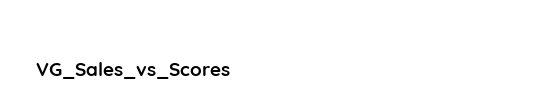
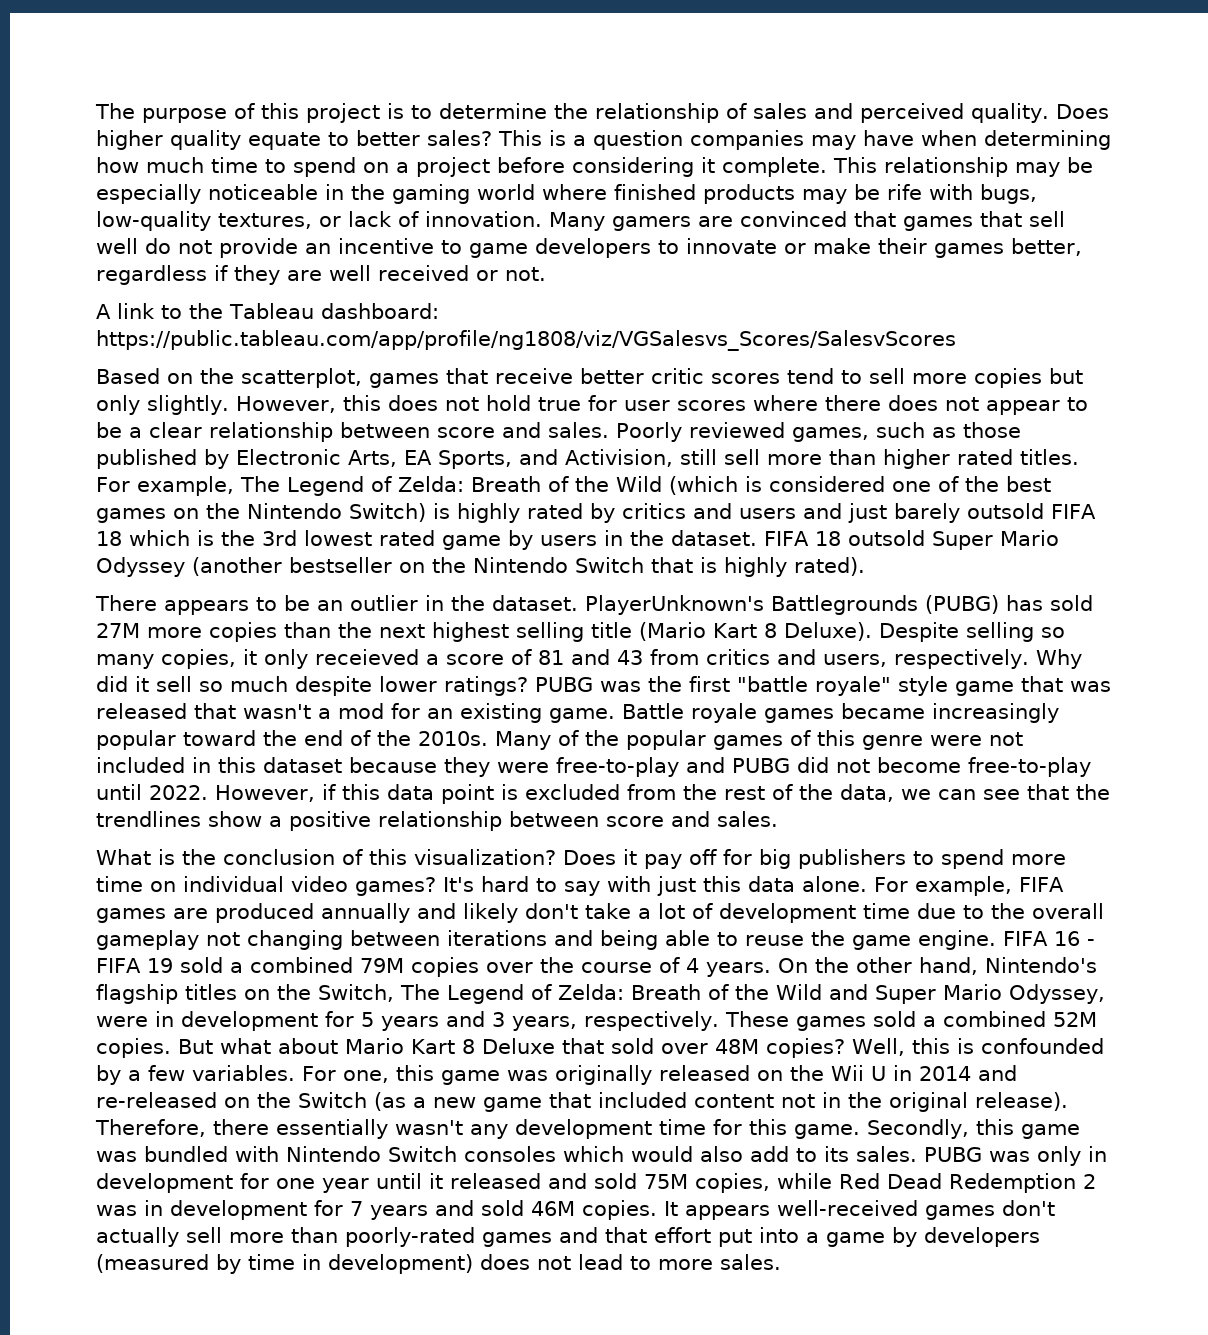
- VG_Sales_vs_Scores
+ The purpose of this project is to determine the relationship of sales and perceived quality. Does higher quality equate to better sales? This is a question companies may have when determining how much time to spend on a project before considering it complete. This relationship may be especially noticeable in the gaming world where finished products may be rife with bugs, low-quality textures, or lack of innovation. Many gamers are convinced that games that sell well do not provide an incentive to game developers to innovate or make their games better, regardless if they are well received or not.
+ A link to the Tableau dashboard: https://public.tableau.com/app/profile/ng1808/viz/VGSalesvs_Scores/SalesvScores
+ Based on the scatterplot, games that receive better critic scores tend to sell more copies but only slightly. However, this does not hold true for user scores where there does not appear to be a clear relationship between score and sales. Poorly reviewed games, such as those published by Electronic Arts, EA Sports, and Activision, still sell more than higher rated titles. For example, The Legend of Zelda: Breath of the Wild (which is considered one of the best games on the Nintendo Switch) is highly rated by critics and users and just barely outsold FIFA 18 which is the 3rd lowest rated game by users in the dataset. FIFA 18 outsold Super Mario Odyssey (another bestseller on the Nintendo Switch that is highly rated).
+ There appears to be an outlier in the dataset. PlayerUnknown's Battlegrounds (PUBG) has sold 27M more copies than the next highest selling title (Mario Kart 8 Deluxe). Despite selling so many copies, it only receieved a score of 81 and 43 from critics and users, respectively. Why did it sell so much despite lower ratings? PUBG was the first "battle royale" style game that was released that wasn't a mod for an existing game. Battle royale games became increasingly popular toward the end of the 2010s. Many of the popular games of this genre were not included in this dataset because they were free-to-play and PUBG did not become free-to-play until 2022. However, if this data point is excluded from the rest of the data, we can see that the trendlines show a positive relationship between score and sales.
+ What is the conclusion of this visualization? Does it pay off for big publishers to spend more time on individual video games? It's hard to say with just this data alone. For example, FIFA games are produced annually and likely don't take a lot of development time due to the overall gameplay not changing between iterations and being able to reuse the game engine. FIFA 16 - FIFA 19 sold a combined 79M copies over the course of 4 years. On the other hand, Nintendo's flagship titles on the Switch, The Legend of Zelda: Breath of the Wild and Super Mario Odyssey, were in development for 5 years and 3 years, respectively. These games sold a combined 52M copies. But what about Mario Kart 8 Deluxe that sold over 48M copies? Well, this is confounded by a few variables. For one, this game was originally released on the Wii U in 2014 and re-released on the Switch (as a new game that included content not in the original release). Therefore, there essentially wasn't any development time for this game. Secondly, this game was bundled with Nintendo Switch consoles which would also add to its sales. PUBG was only in development for one year until it released and sold 75M copies, while Red Dead Redemption 2 was in development for 7 years and sold 46M copies. It appears well-received games don't actually sell more than poorly-rated games and that effort put into a game by developers (measured by time in development) does not lead to more sales.

